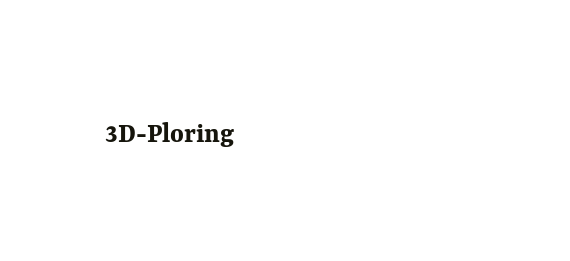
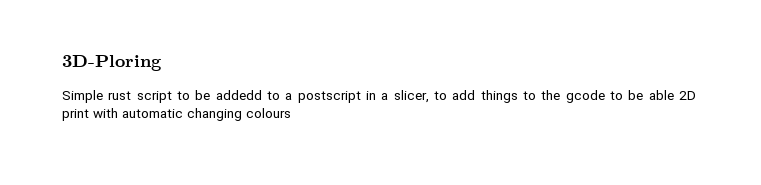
+ Simple rust script to be addedd to a postscript in a slicer, to add things to the gcode to be able 2D print with automatic changing colours

